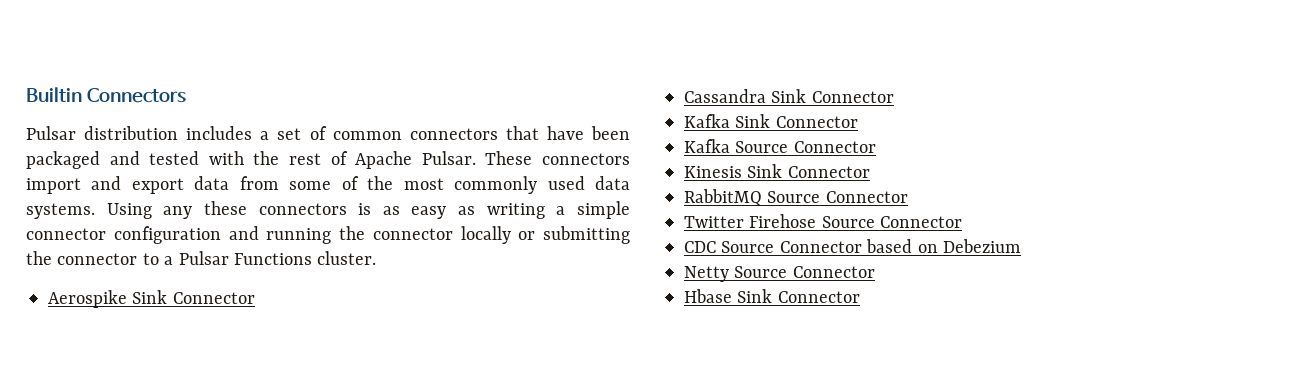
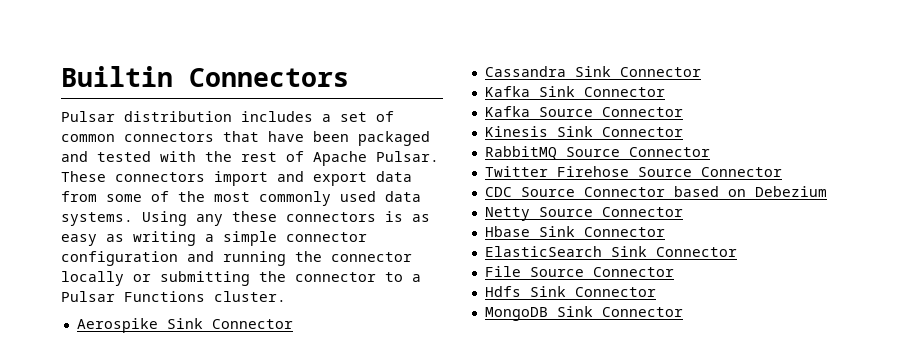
+ ElasticSearch Sink Connector
+ File Source Connector
+ Hdfs Sink Connector
+ MongoDB Sink Connector

